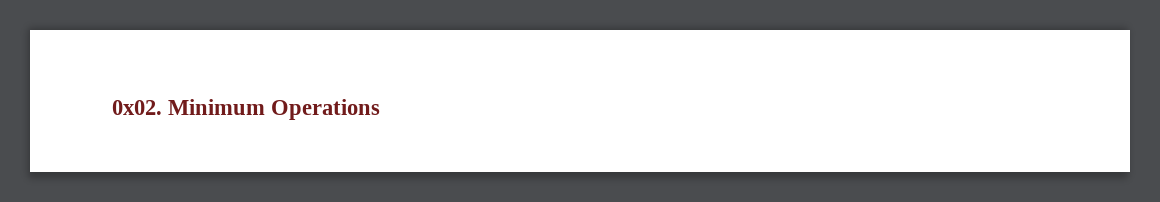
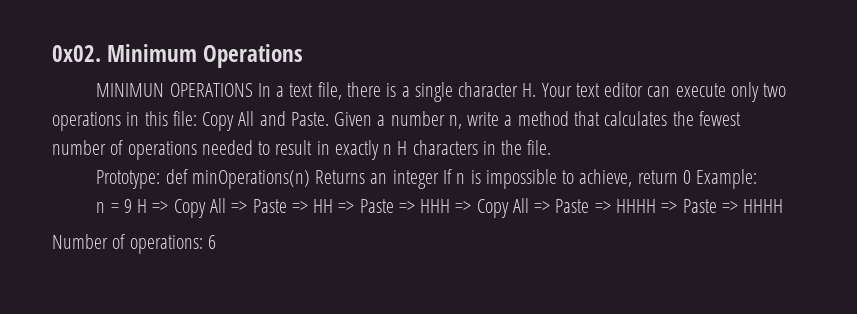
+ MINIMUN OPERATIONS In a text file, there is a single character H. Your text editor can execute only two operations in this file: Copy All and Paste. Given a number n, write a method that calculates the fewest number of operations needed to result in exactly n H characters in the file.
+ Prototype: def minOperations(n) Returns an integer If n is impossible to achieve, return 0 Example:
+ n = 9 H => Copy All => Paste => HH => Paste => HHH => Copy All => Paste => HHHH => Paste => HHHH
+ Number of operations: 6

